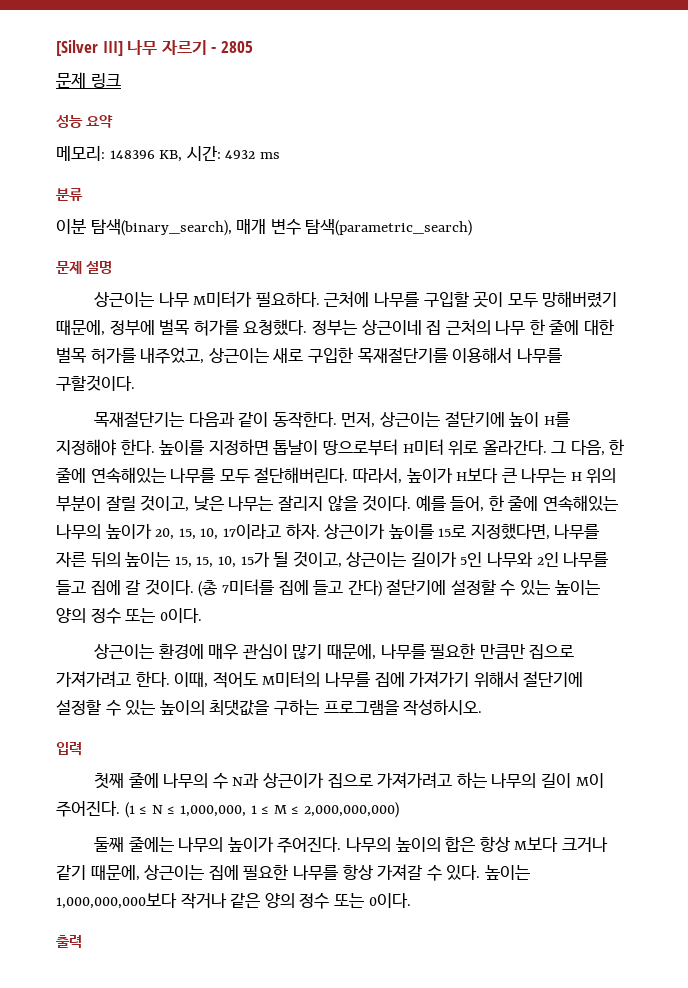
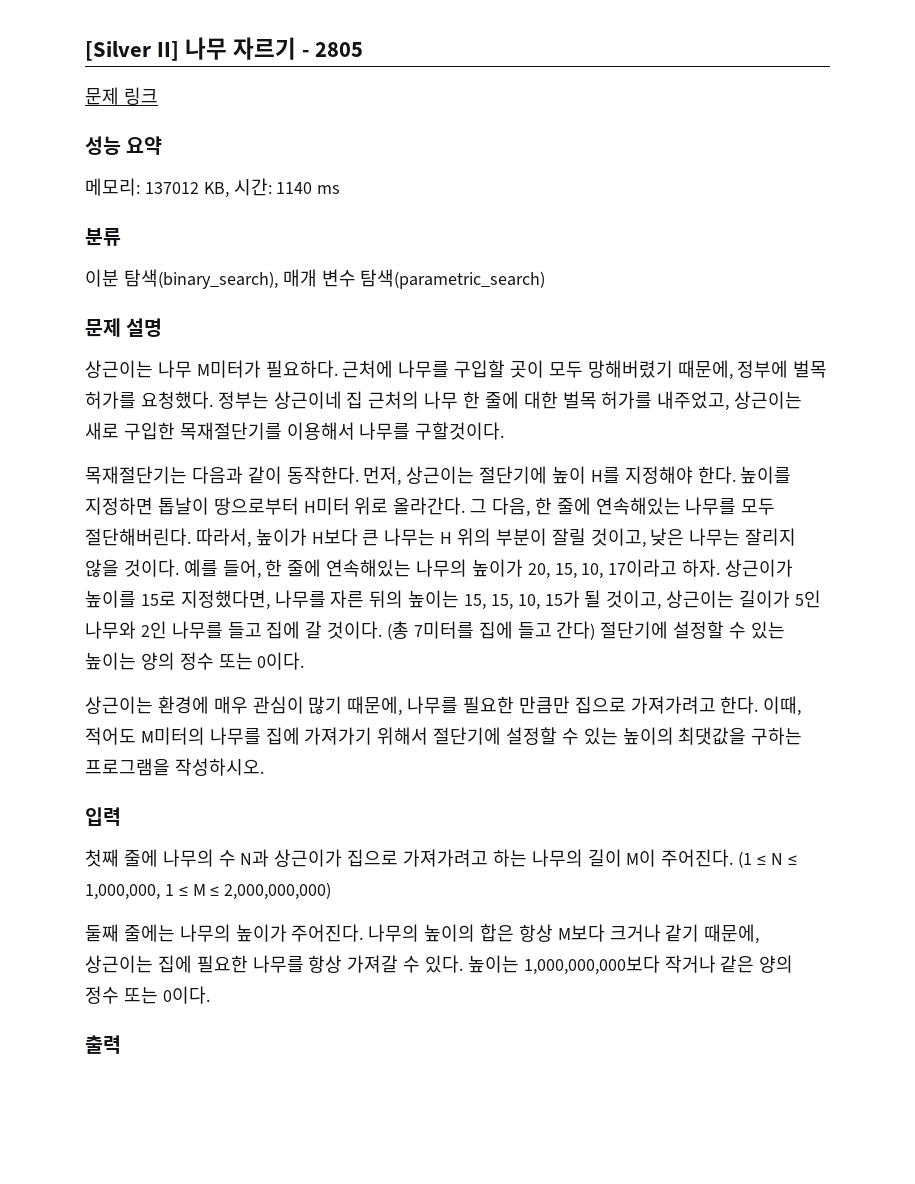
- [Silver III] 나무 자르기 - 2805
+ [Silver II] 나무 자르기 - 2805
- 메모리: 148396 KB, 시간: 4932 ms
+ 메모리: 137012 KB, 시간: 1140 ms

